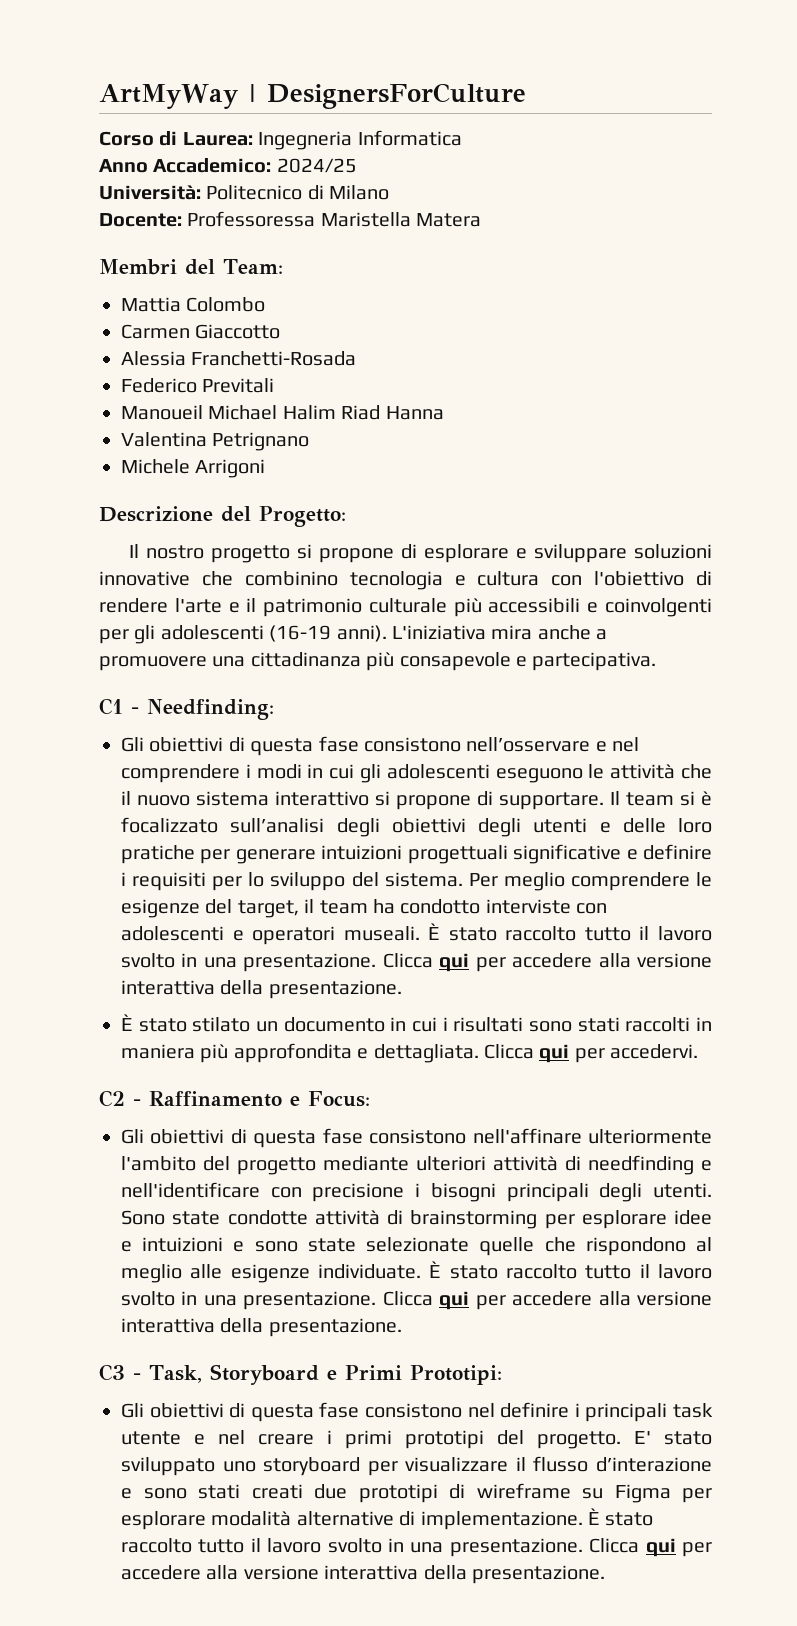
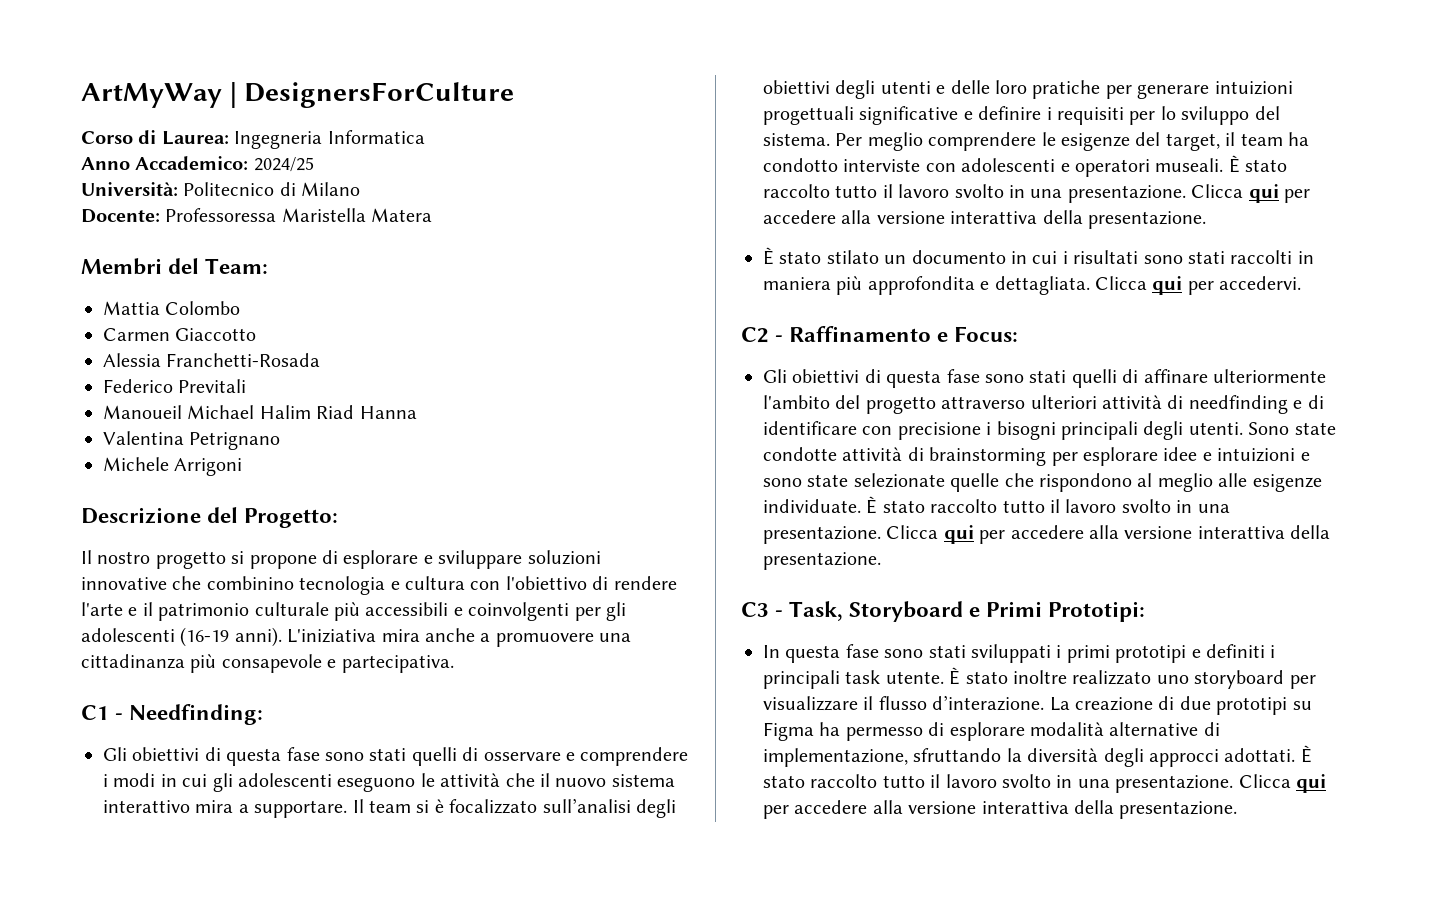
- Gli obiettivi di questa fase consistono nell’osservare e nel comprendere i modi in cui gli adolescenti eseguono le attività che il nuovo sistema interattivo si propone di supportare.
+ Gli obiettivi di questa fase sono stati quelli di osservare e comprendere i modi in cui gli adolescenti eseguono le attività che il nuovo sistema interattivo mira a supportare.
- Gli obiettivi di questa fase consistono nell'affinare ulteriormente l'ambito del progetto mediante ulteriori attività di needfinding e nell'identificare con precisione i bisogni principali degli utenti.
+ Gli obiettivi di questa fase sono stati quelli di affinare ulteriormente l'ambito del progetto attraverso ulteriori attività di needfinding e di identificare con precisione i bisogni principali degli utenti.
- Gli obiettivi di questa fase consistono nel definire i principali task utente e nel creare i primi prototipi del progetto. E' stato sviluppato uno storyboard per visualizzare il flusso d’interazione e sono stati creati due prototipi di wireframe su Figma per esplorare modalità alternative di implementazione.
+ In questa fase sono stati sviluppati i primi prototipi e definiti i principali task utente. È stato inoltre realizzato uno storyboard per visualizzare il flusso d’interazione. La creazione di due prototipi su Figma ha permesso di esplorare modalità alternative di implementazione, sfruttando la diversità degli approcci adottati.

